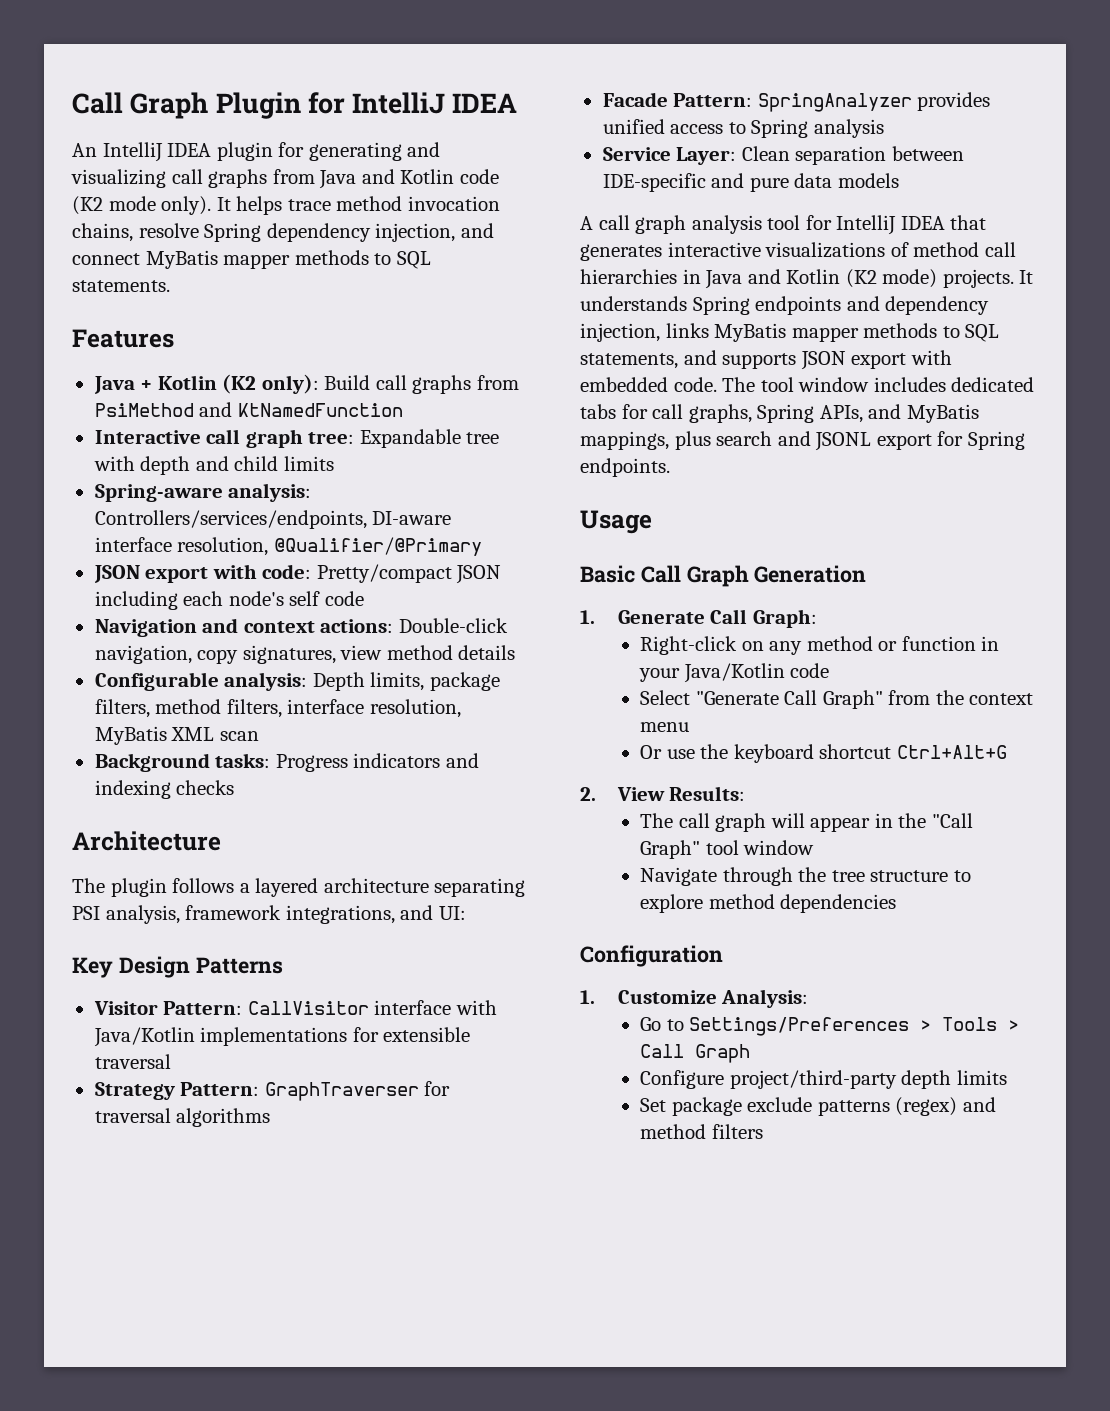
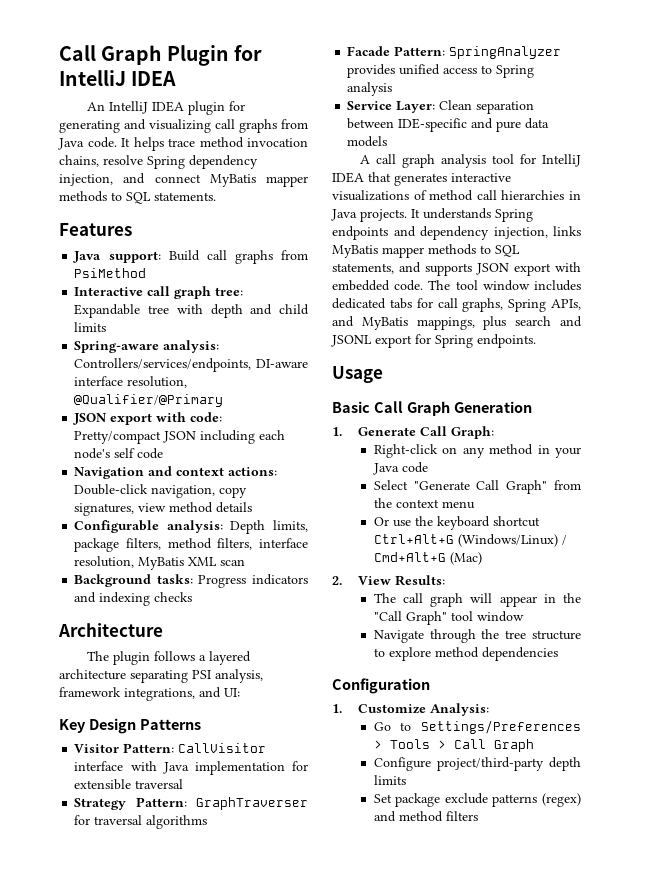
- An IntelliJ IDEA plugin for generating and visualizing call graphs from Java and Kotlin code (K2 mode only).
+ An IntelliJ IDEA plugin for generating and visualizing call graphs from Java code.
- Java + Kotlin (K2 only): Build call graphs from PsiMethod and KtNamedFunction
+ Java support: Build call graphs from PsiMethod
- Visitor Pattern: CallVisitor interface with Java/Kotlin implementations for extensible traversal
+ Visitor Pattern: CallVisitor interface with Java implementation for extensible traversal
- A call graph analysis tool for IntelliJ IDEA that generates interactive visualizations of method call hierarchies in Java and Kotlin (K2 mode) projects.
+ A call graph analysis tool for IntelliJ IDEA that generates interactive visualizations of method call hierarchies in Java projects.
- Right-click on any method or function in your Java/Kotlin code
+ Right-click on any method in your Java code
- Or use the keyboard shortcut Ctrl+Alt+G
+ Or use the keyboard shortcut Ctrl+Alt+G (Windows/Linux) / Cmd+Alt+G (Mac)

